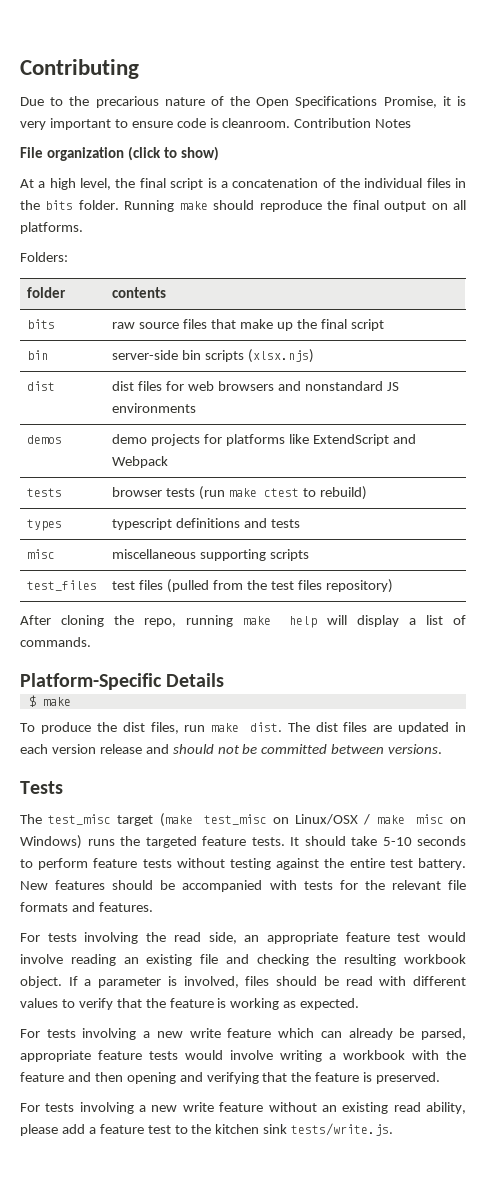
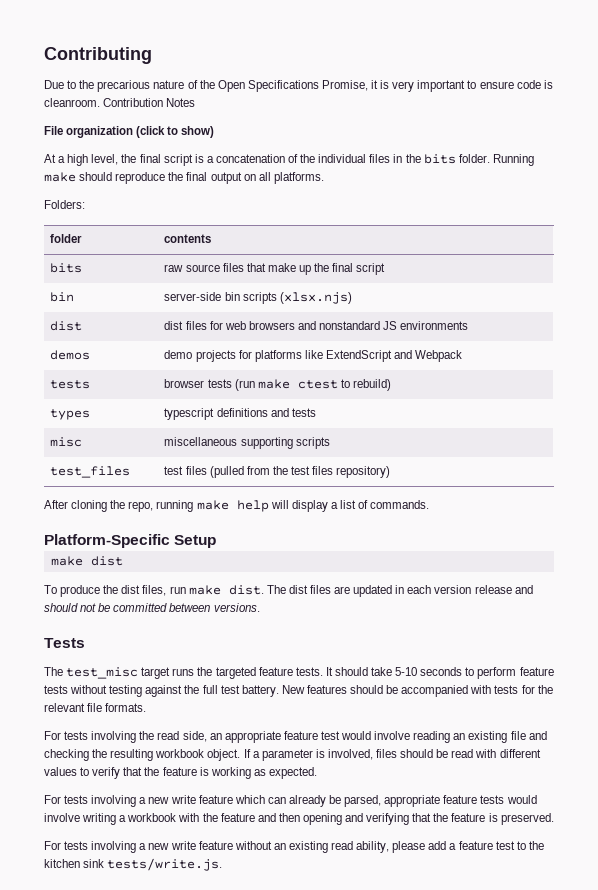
- Platform-Specific Details
- $ make
+ Platform-Specific Setup
+ make dist
- The test_misc target (make test_misc on Linux/OSX / make misc on Windows) runs the targeted feature tests.
+ The test_misc target runs the targeted feature tests.
- It should take 5-10 seconds to perform feature tests without testing against the entire test battery.
+ It should take 5-10 seconds to perform feature tests without testing against the full test battery.
- New features should be accompanied with tests for the relevant file formats and features.
+ New features should be accompanied with tests for the relevant file formats.

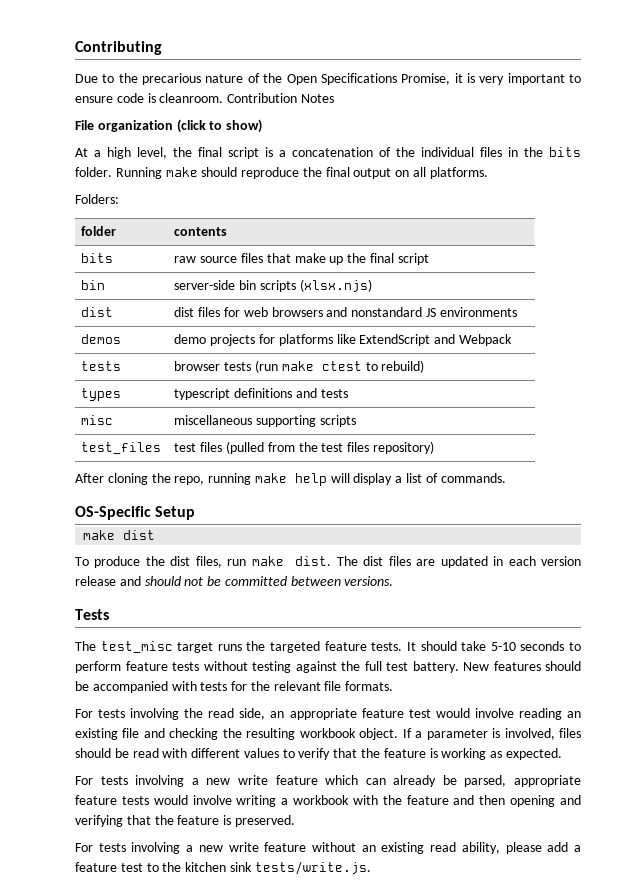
- Platform-Specific Setup
+ OS-Specific Setup

